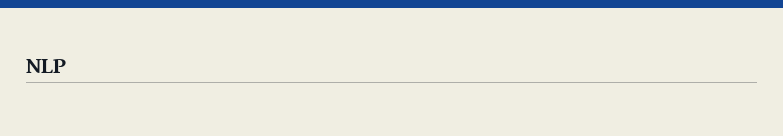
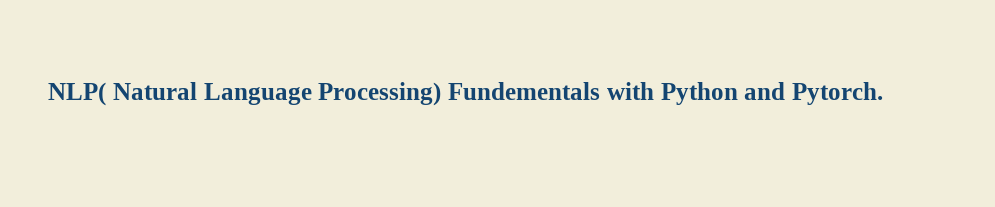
- NLP
+ NLP( Natural Language Processing) Fundementals with Python and Pytorch.

